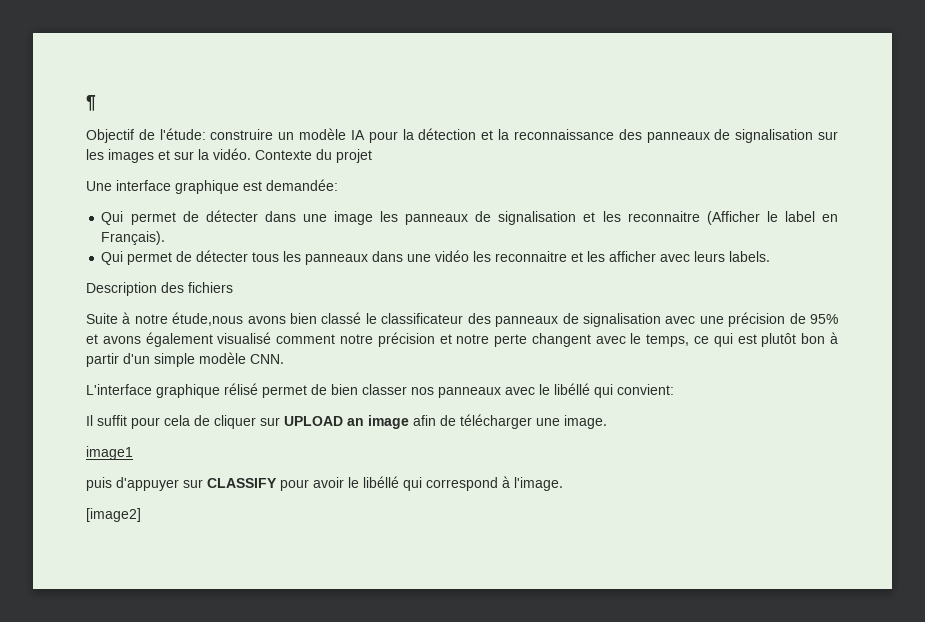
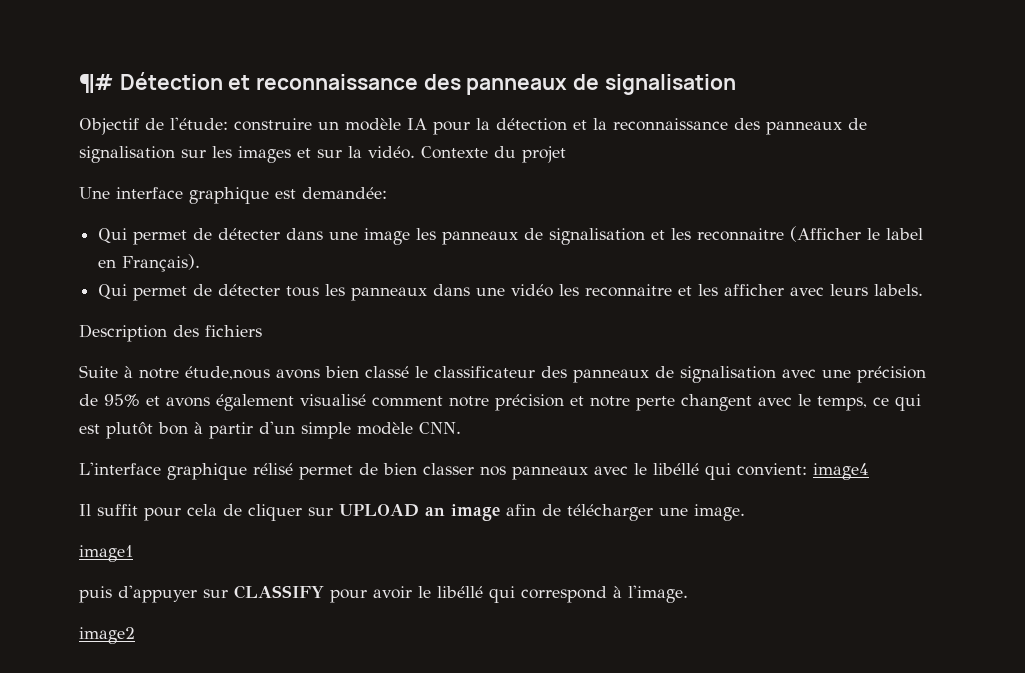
- ¶
+ ¶# Détection et reconnaissance des panneaux de signalisation
- L'interface graphique rélisé permet de bien classer nos panneaux avec le libéllé qui convient:
+ L'interface graphique rélisé permet de bien classer nos panneaux avec le libéllé qui convient: image4
- [image2]
+ image2

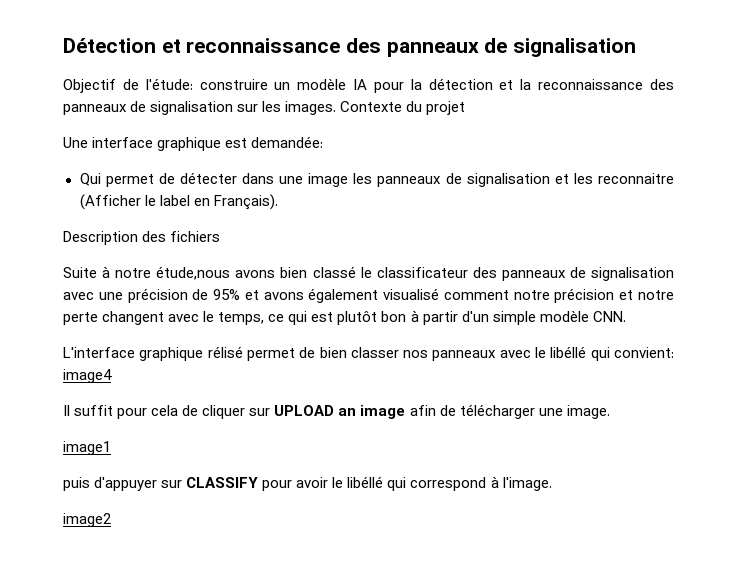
- ¶# Détection et reconnaissance des panneaux de signalisation
+ Détection et reconnaissance des panneaux de signalisation
- Objectif de l'étude: construire un modèle IA pour la détection et la reconnaissance des panneaux de signalisation sur les images et sur la vidéo.
+ Objectif de l'étude: construire un modèle IA pour la détection et la reconnaissance des panneaux de signalisation sur les images.
- Qui permet de détecter tous les panneaux dans une vidéo les reconnaitre et les afficher avec leurs labels.

